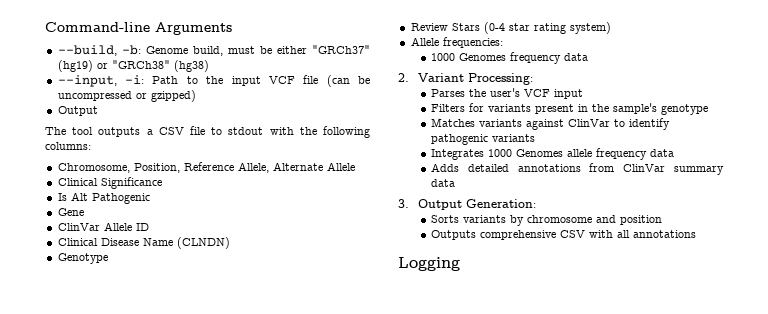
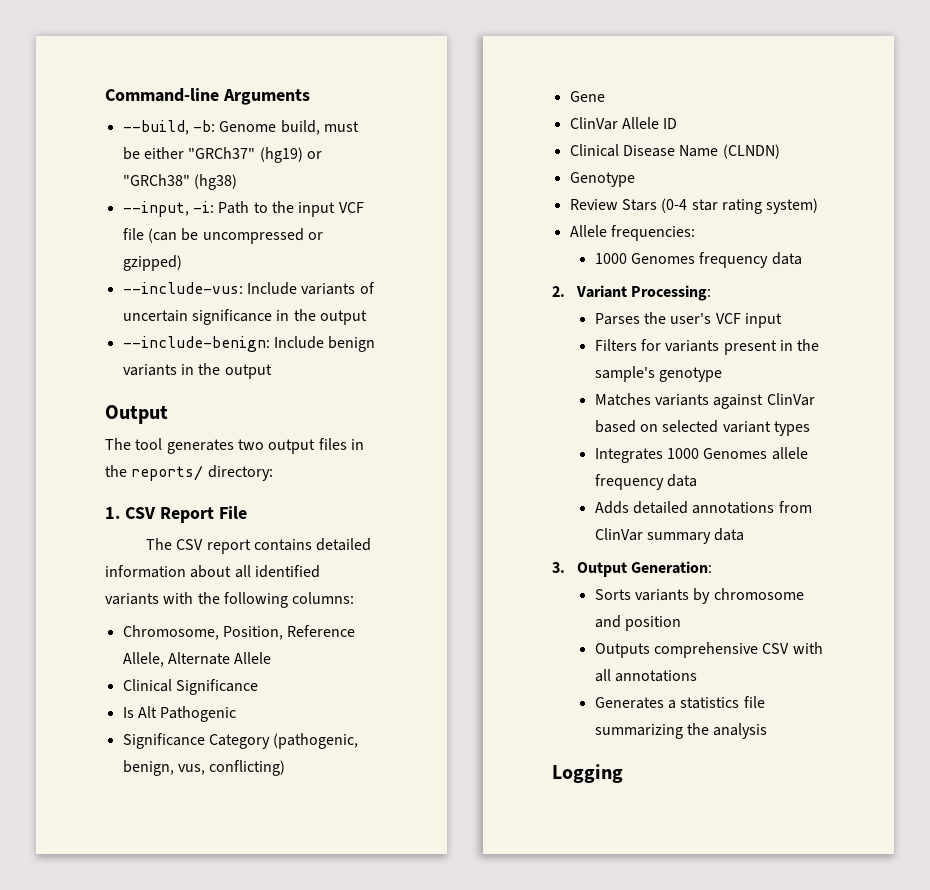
  --input, -i: Path to the input VCF file (can be uncompressed or gzipped)
+ --include-vus: Include variants of uncertain significance in the output
+ --include-benign: Include benign variants in the output
  Output
- The tool outputs a CSV file to stdout with the following columns:
+ The tool generates two output files in the reports/ directory:
+ 1. CSV Report File
+ The CSV report contains detailed information about all identified variants with the following columns:
+ Significance Category (pathogenic, benign, vus, conflicting)
- Matches variants against ClinVar to identify pathogenic variants
+ Matches variants against ClinVar based on selected variant types
+ Generates a statistics file summarizing the analysis

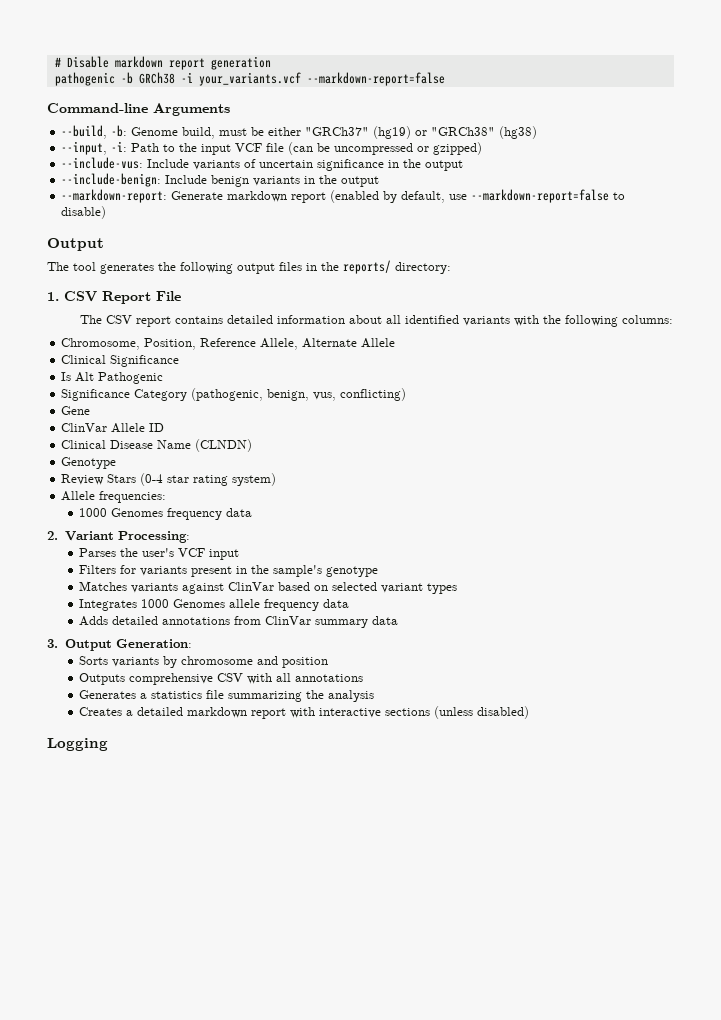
+ # Disable markdown report generation
+ pathogenic -b GRCh38 -i your_variants.vcf --markdown-report=false
+ --markdown-report: Generate markdown report (enabled by default, use --markdown-report=false to disable)
- The tool generates two output files in the reports/ directory:
+ The tool generates the following output files in the reports/ directory:
+ Creates a detailed markdown report with interactive sections (unless disabled)

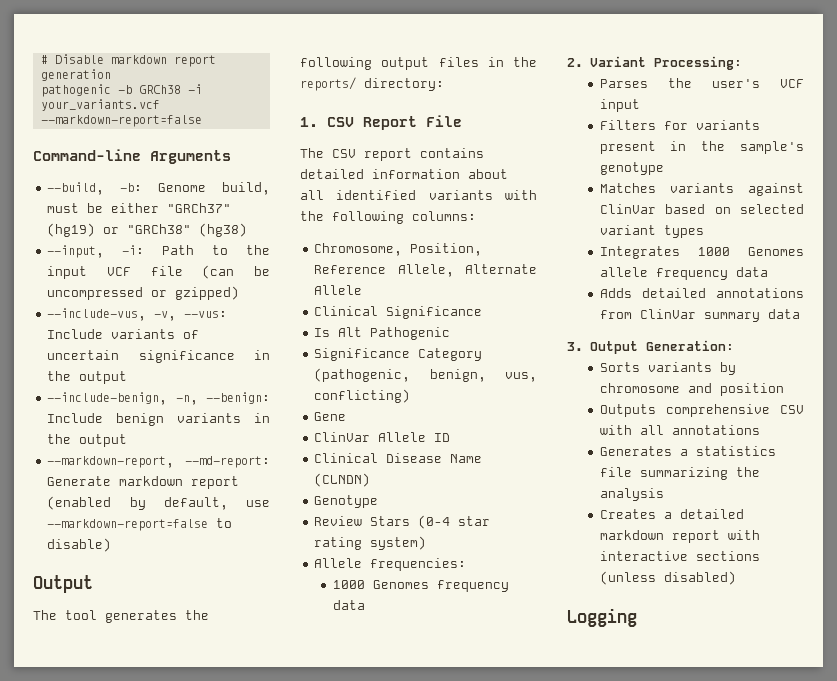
- --include-vus: Include variants of uncertain significance in the output
+ --include-vus, -v, --vus: Include variants of uncertain significance in the output
- --include-benign: Include benign variants in the output
+ --include-benign, -n, --benign: Include benign variants in the output
- --markdown-report: Generate markdown report (enabled by default, use --markdown-report=false to disable)
+ --markdown-report, --md-report: Generate markdown report (enabled by default, use --markdown-report=false to disable)

